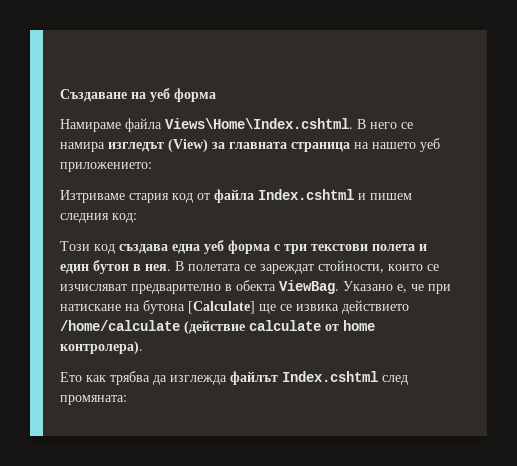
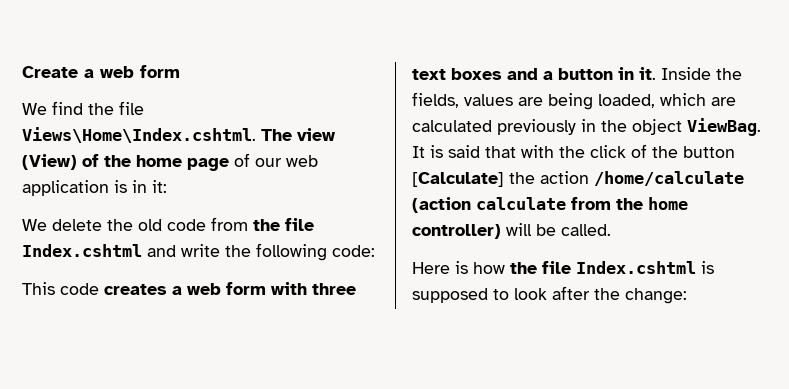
- Създаване на уеб форма
- Намираме файла Views\Home\Index.cshtml. В него се намира изгледът (View) за главната страница на нашето уеб приложението:
- Изтриваме стария код от файла Index.cshtml и пишем следния код:
- Този код създава една уеб форма с три текстови полета и един бутон в нея. В полетата се зареждат стойности, които се изчисляват предварително в обекта ViewBag. Указано е, че при натискане на бутона [Calculate] ще се извика действието /home/calculate (действие calculate от home контролера).
- Ето как трябва да изглежда файлът Index.cshtml след промяната:
+ Create a web form
+ We find the file Views\Home\Index.cshtml. The view (View) of the home page of our web application is in it:
+ We delete the old code from the file Index.cshtml and write the following code:
+ This code creates a web form with three text boxes and a button in it. Inside the fields, values are being loaded, which are calculated previously in the object ViewBag. It is said that with the click of the button [Calculate] the action /home/calculate (action calculate from the home controller) will be called.
+ Here is how the file Index.cshtml is supposed to look after the change:

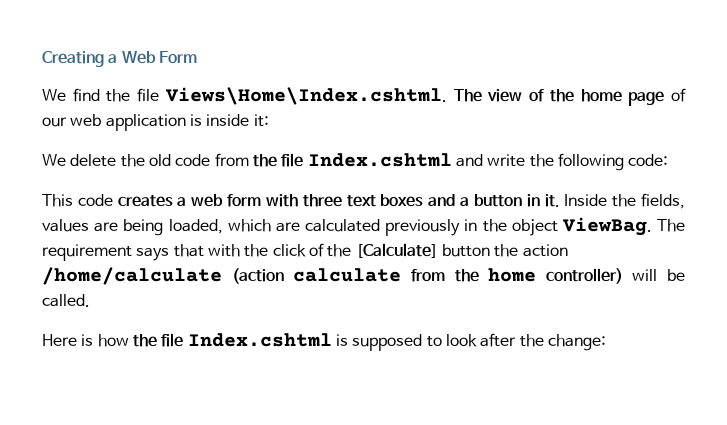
- Create a web form
+ Creating a Web Form
- We find the file Views\Home\Index.cshtml. The view (View) of the home page of our web application is in it:
+ We find the file Views\Home\Index.cshtml. The view of the home page of our web application is inside it:
- It is said that with the click of the button [Calculate] the action /home/calculate (action calculate from the home controller) will be called.
+ The requirement says that with the click of the [Calculate] button the action /home/calculate (action calculate from the home controller) will be called.

